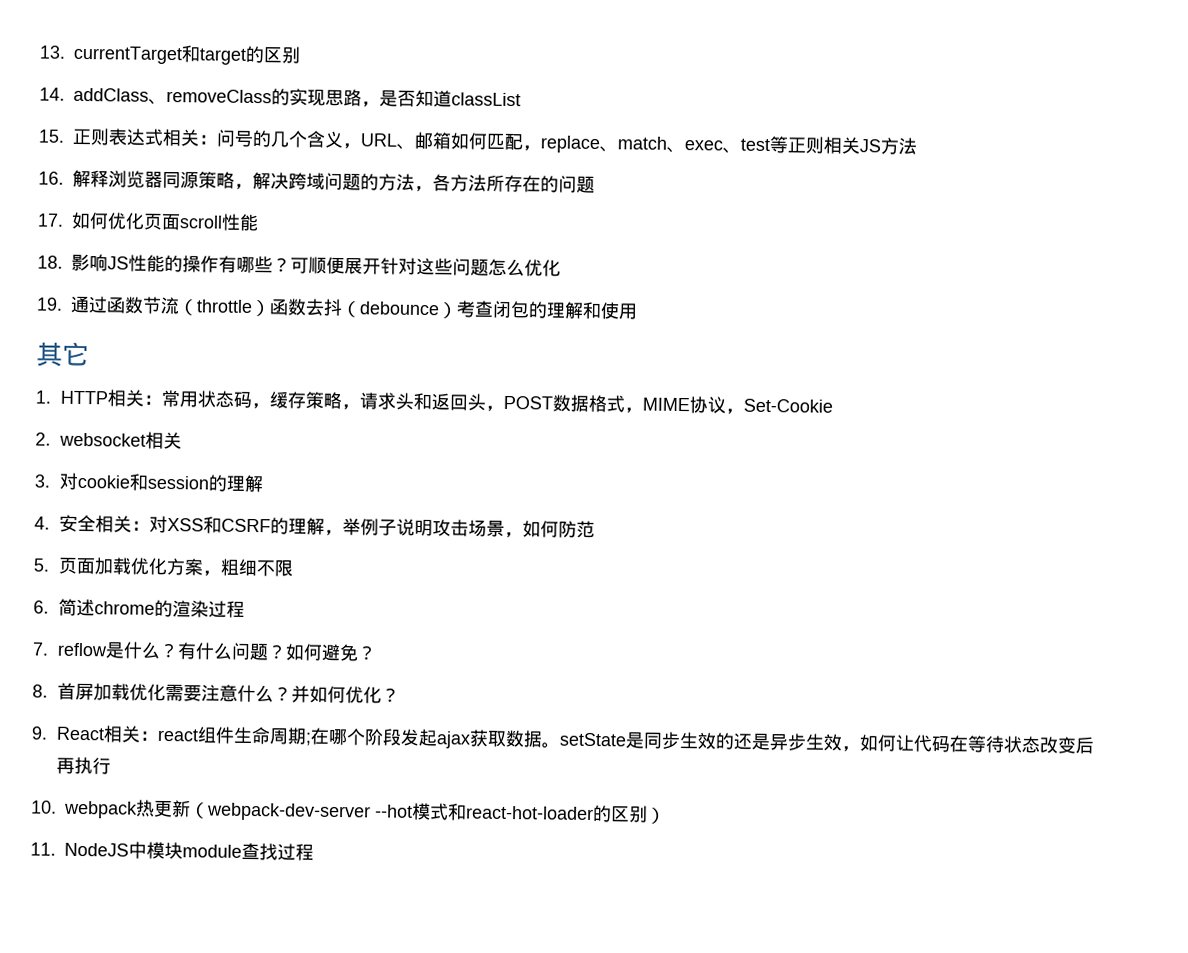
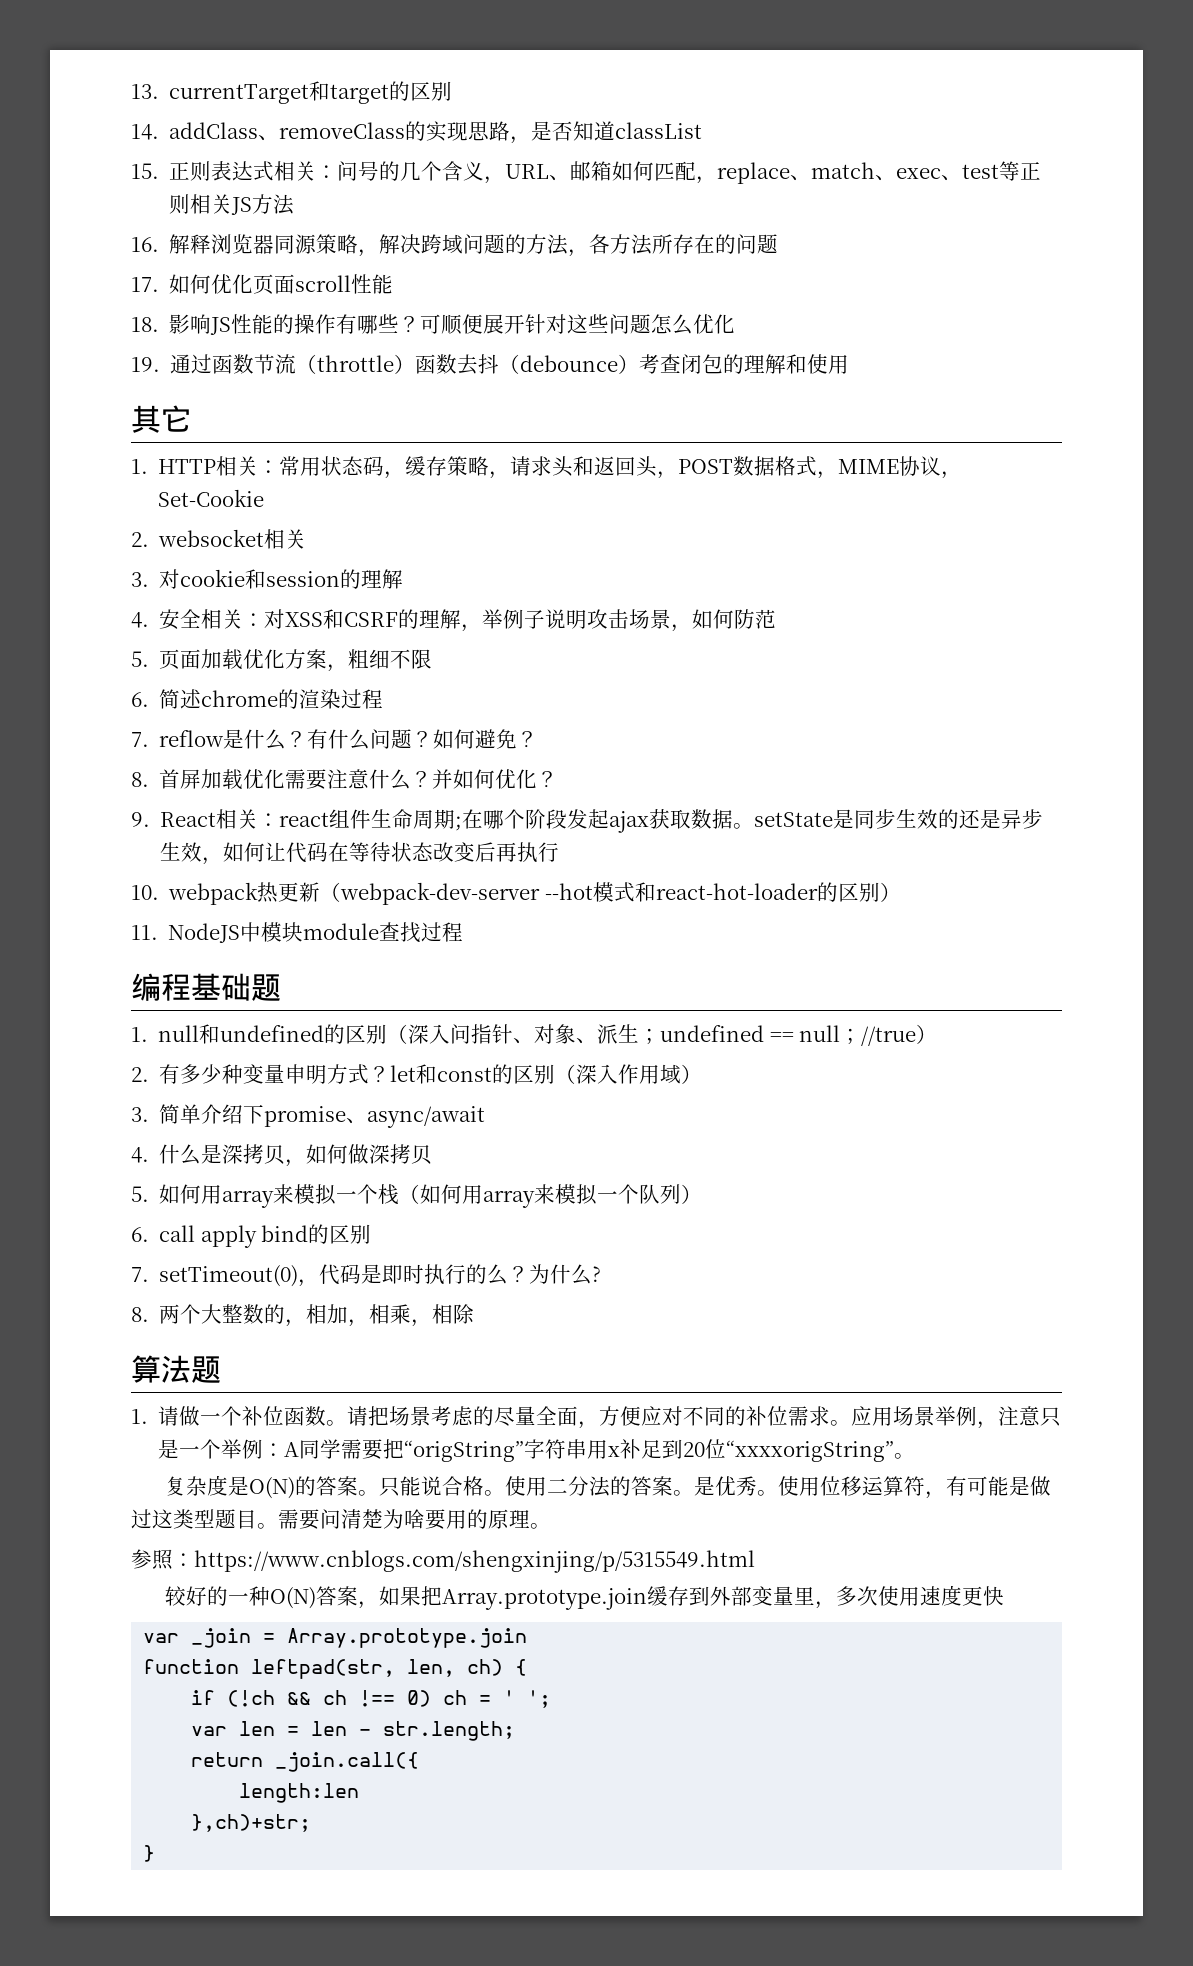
+ 编程基础题
+ 1. null和undefined的区别（深入问指针、对象、派生；undefined == null；//true）
+ 2.有多少种变量申明方式？let和const的区别（深入作用域）
+ 3.简单介绍下promise、async/await
+ 4.什么是深拷贝，如何做深拷贝
+ 5.如何用array来模拟一个栈（如何用array来模拟一个队列）
+ 6. call apply bind的区别
+ 7. setTimeout(0)，代码是即时执行的么？为什么?
+ 8.两个大整数的，相加，相乘，相除
+ 算法题
+ 1.请做一个补位函数。请把场景考虑的尽量全面，方便应对不同的补位需求。应用场景举例，注意只是一个举例：A同学需要把“origString”字符串用x补足到20位“xxxxorigString”。
+ 复杂度是O(N)的答案。只能说合格。使用二分法的答案。是优秀。使用位移运算符，有可能是做过这类型题目。需要问清楚为啥要用的原理。
+ 参照：https://www.cnblogs.com/shengxinjing/p/5315549.html
+ 较好的一种O(N)答案，如果把Array.prototype.join缓存到外部变量里，多次使用速度更快
+ var _join = Array.prototype.join
+ function leftpad(str, len, ch) {
+ if (!ch && ch !== 0) ch = ' ';
+ var len = len - str.length;
+ return _join.call({
+ length:len
+ },ch)+str;
+ }

